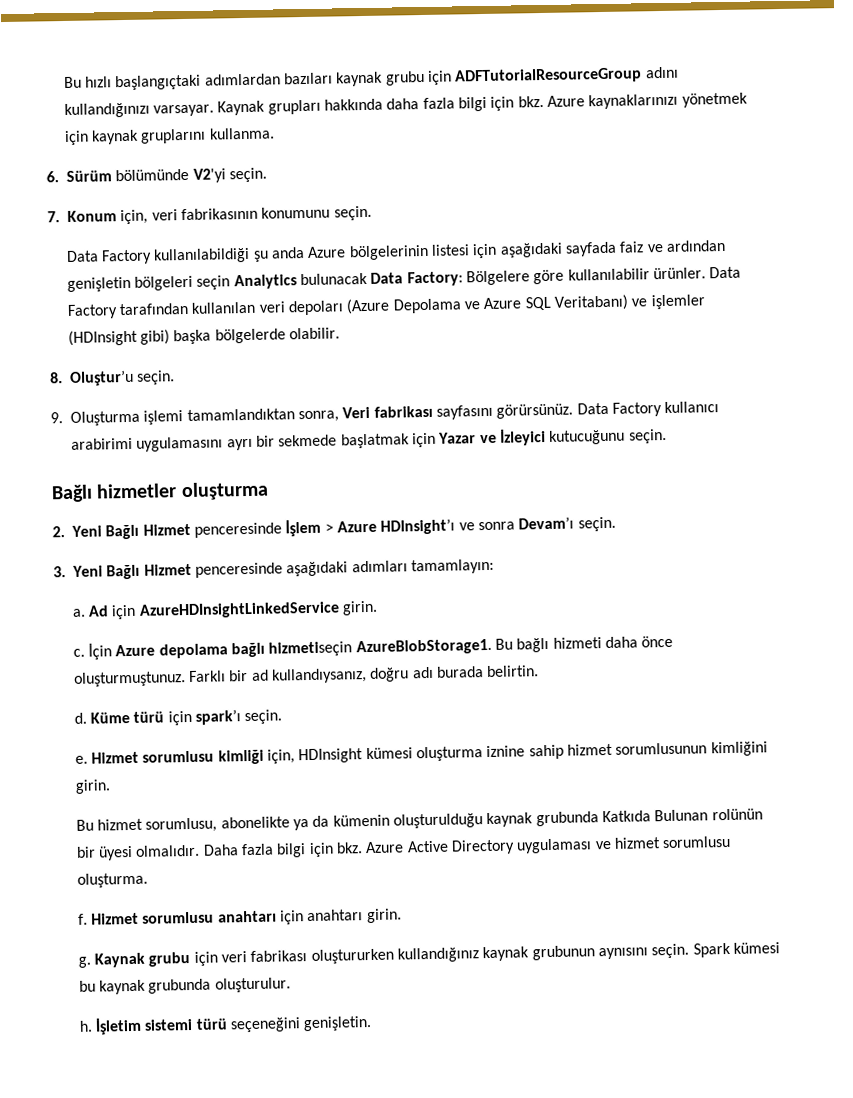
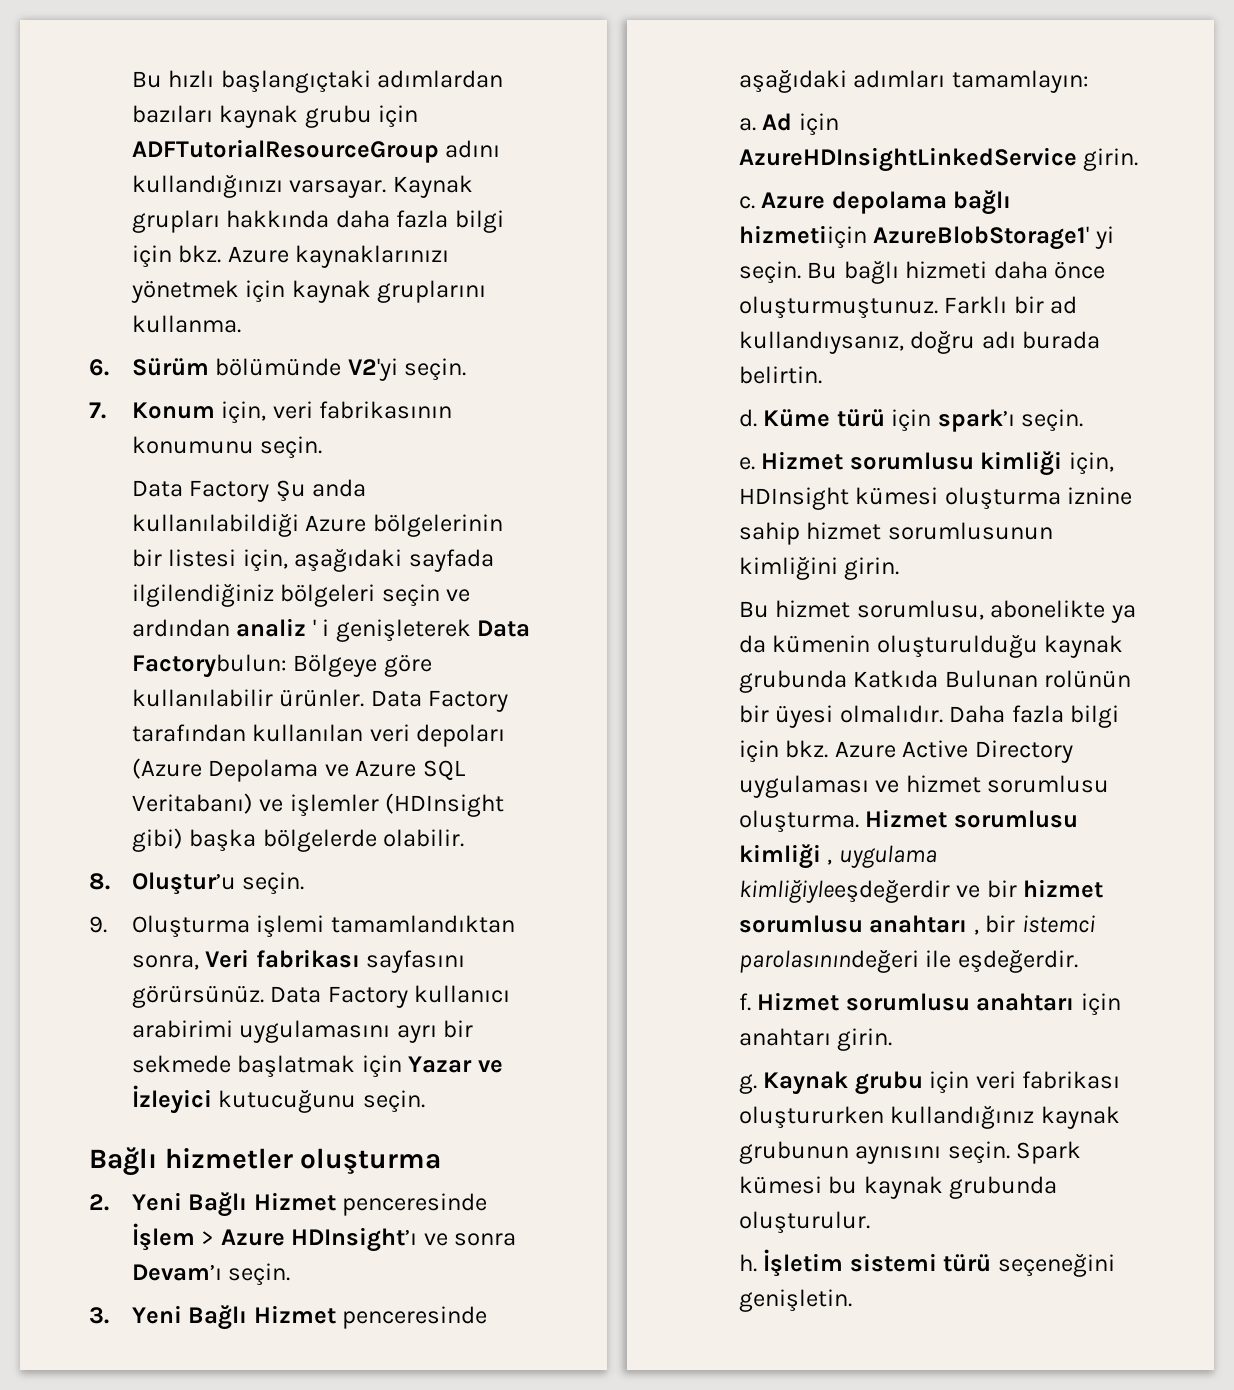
- Data Factory kullanılabildiği şu anda Azure bölgelerinin listesi için aşağıdaki sayfada faiz ve ardından genişletin bölgeleri seçin Analytics bulunacak Data Factory: Bölgelere göre kullanılabilir ürünler.
+ Data Factory Şu anda kullanılabildiği Azure bölgelerinin bir listesi için, aşağıdaki sayfada ilgilendiğiniz bölgeleri seçin ve ardından analiz ' i genişleterek Data Factorybulun: Bölgeye göre kullanılabilir ürünler.
- İçin Azure depolama bağlı hizmetiseçin AzureBlobStorage1.
+ Azure depolama bağlı hizmetiiçin AzureBlobStorage1' yi seçin.
+ Hizmet sorumlusu kimliği , uygulama kimliğiyleeşdeğerdir ve bir hizmet sorumlusu anahtarı , bir istemci parolasınındeğeri ile eşdeğerdir.

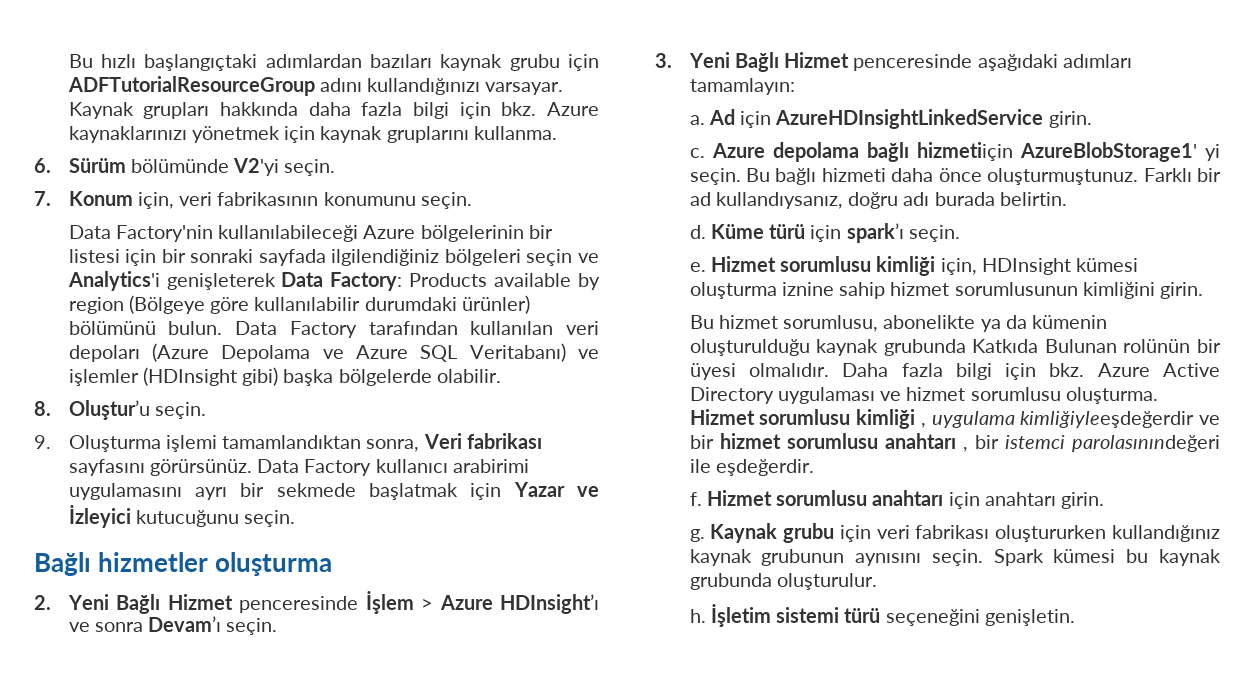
- Data Factory Şu anda kullanılabildiği Azure bölgelerinin bir listesi için, aşağıdaki sayfada ilgilendiğiniz bölgeleri seçin ve ardından analiz ' i genişleterek Data Factorybulun: Bölgeye göre kullanılabilir ürünler.
+ Data Factory'nin kullanılabileceği Azure bölgelerinin bir listesi için bir sonraki sayfada ilgilendiğiniz bölgeleri seçin ve Analytics'i genişleterek Data Factory: Products available by region (Bölgeye göre kullanılabilir durumdaki ürünler) bölümünü bulun.

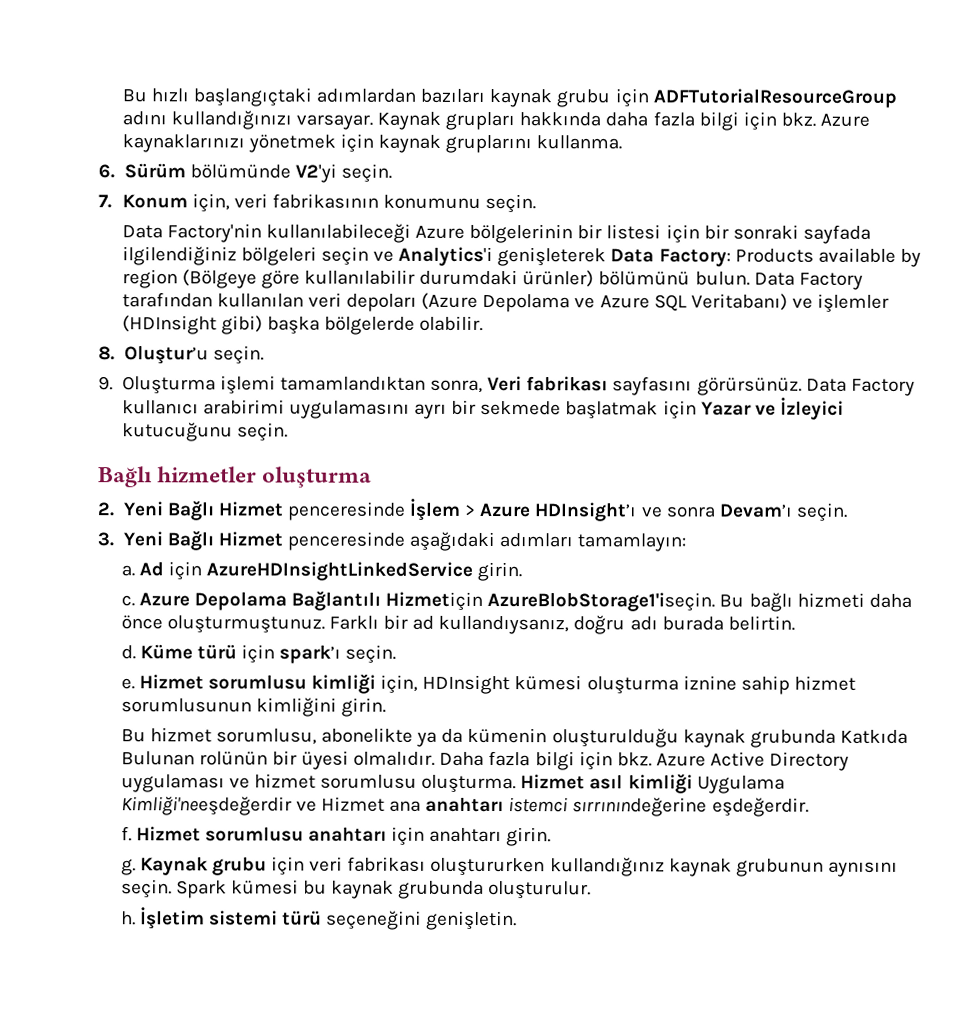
- Azure depolama bağlı hizmetiiçin AzureBlobStorage1' yi seçin.
+ Azure Depolama Bağlantılı Hizmetiçin AzureBlobStorage1'iseçin.
- Hizmet sorumlusu kimliği , uygulama kimliğiyleeşdeğerdir ve bir hizmet sorumlusu anahtarı , bir istemci parolasınındeğeri ile eşdeğerdir.
+ Hizmet asıl kimliği Uygulama Kimliği'neeşdeğerdir ve Hizmet ana anahtarı istemci sırrınındeğerine eşdeğerdir.

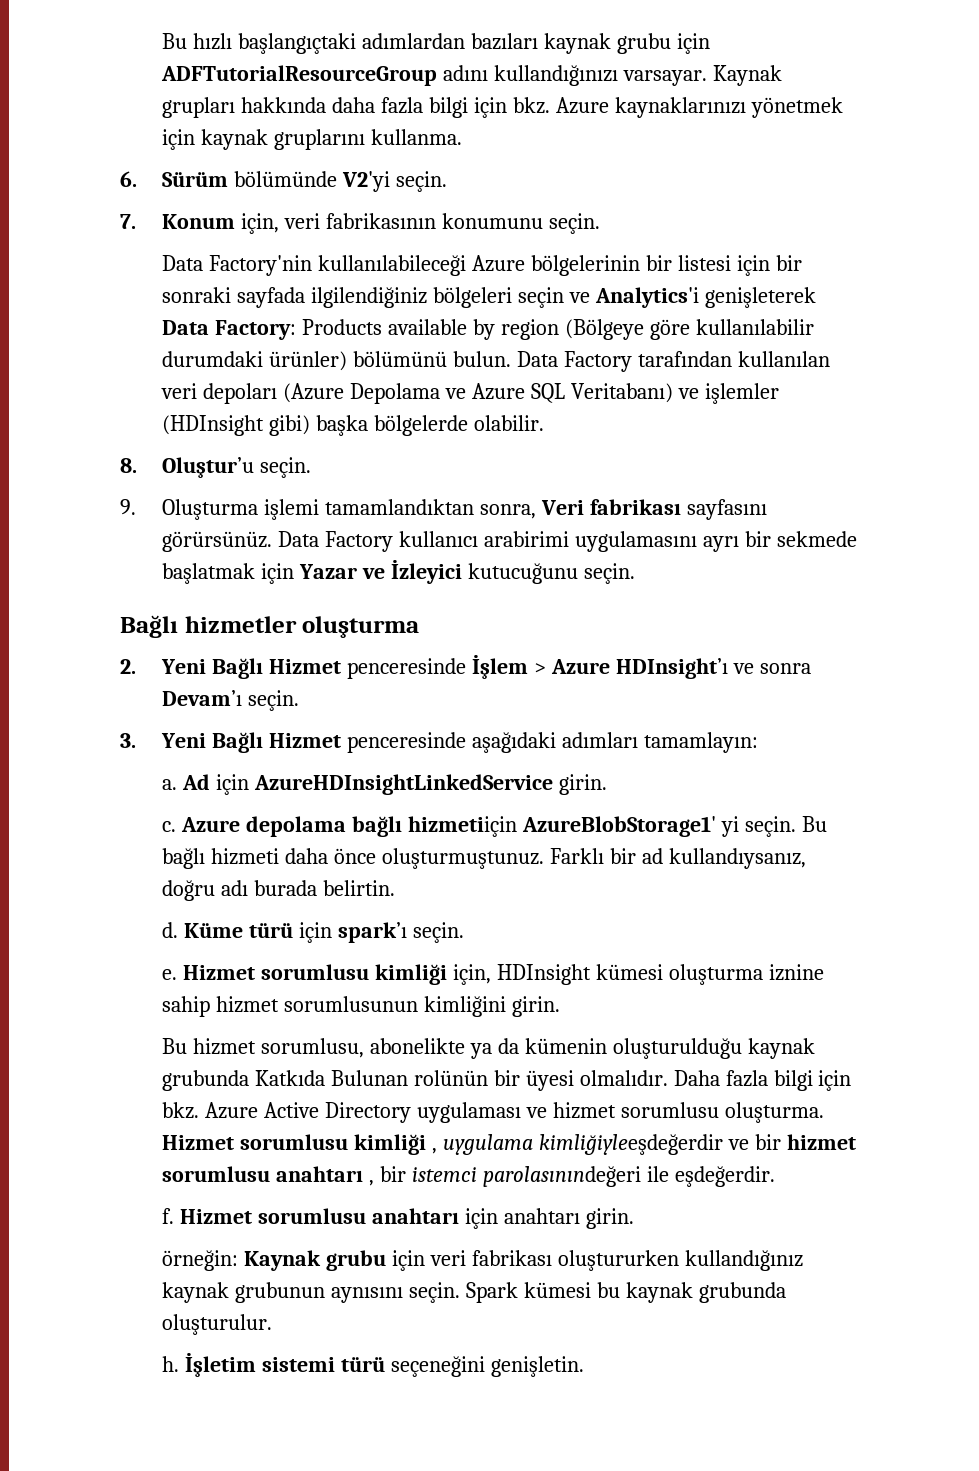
- Azure Depolama Bağlantılı Hizmetiçin AzureBlobStorage1'iseçin.
+ Azure depolama bağlı hizmetiiçin AzureBlobStorage1' yi seçin.
- Hizmet asıl kimliği Uygulama Kimliği'neeşdeğerdir ve Hizmet ana anahtarı istemci sırrınındeğerine eşdeğerdir.
+ Hizmet sorumlusu kimliği , uygulama kimliğiyleeşdeğerdir ve bir hizmet sorumlusu anahtarı , bir istemci parolasınındeğeri ile eşdeğerdir.
- g. Kaynak grubu için veri fabrikası oluştururken kullandığınız kaynak grubunun aynısını seçin.
+ örneğin: Kaynak grubu için veri fabrikası oluştururken kullandığınız kaynak grubunun aynısını seçin.

